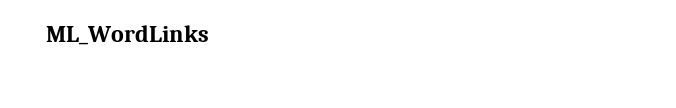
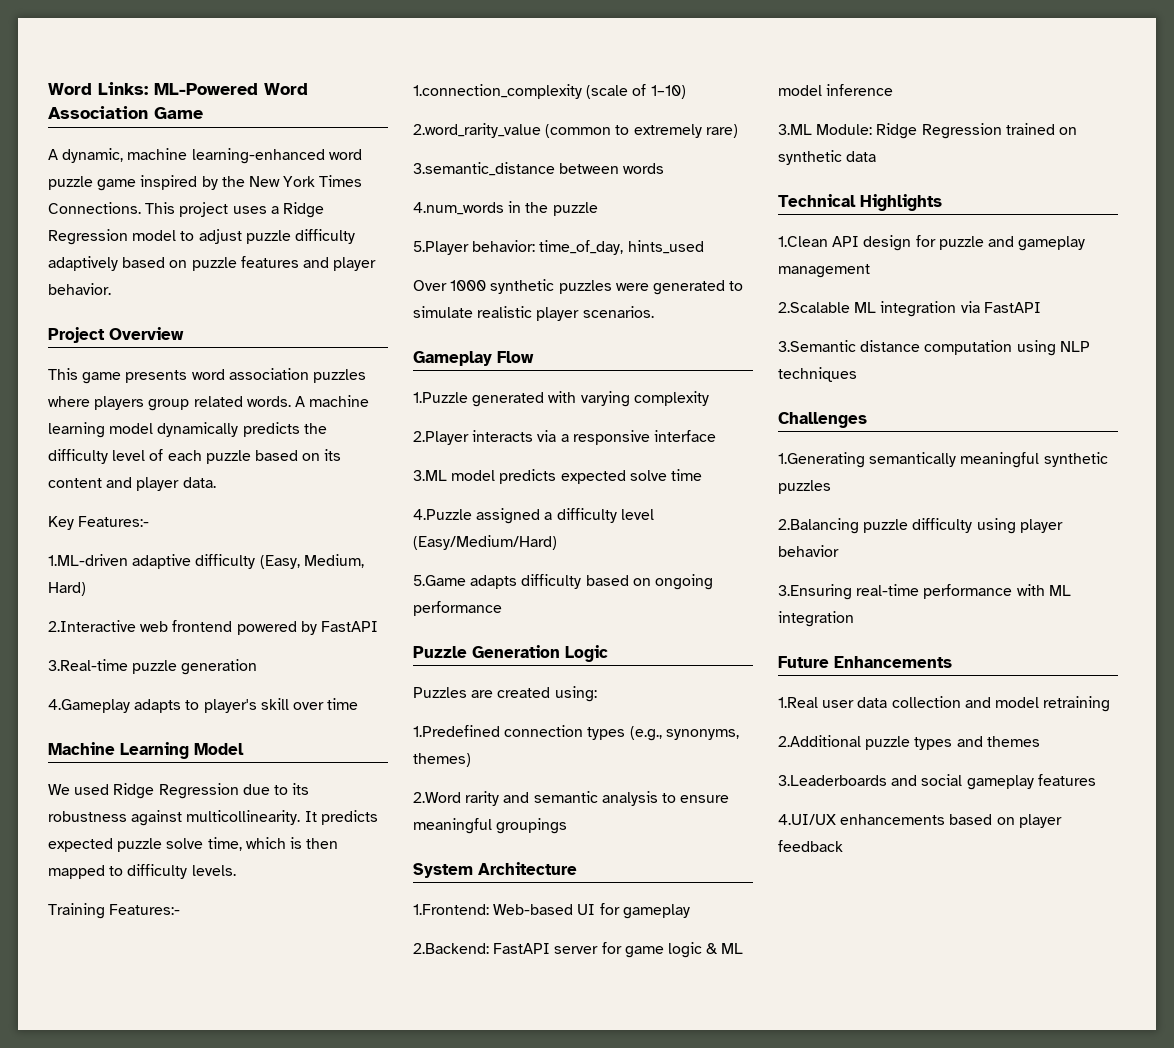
- ML_WordLinks
+ Word Links: ML-Powered Word Association Game
+ A dynamic, machine learning-enhanced word puzzle game inspired by the New York Times Connections. This project uses a Ridge Regression model to adjust puzzle difficulty adaptively based on puzzle features and player behavior.
+ Project Overview
+ This game presents word association puzzles where players group related words. A machine learning model dynamically predicts the difficulty level of each puzzle based on its content and player data.
+ Key Features:-
+ 1.ML-driven adaptive difficulty (Easy, Medium, Hard)
+ 2.Interactive web frontend powered by FastAPI
+ 3.Real-time puzzle generation
+ 4.Gameplay adapts to player's skill over time
+ Machine Learning Model
+ We used Ridge Regression due to its robustness against multicollinearity. It predicts expected puzzle solve time, which is then mapped to difficulty levels.
+ Training Features:-
+ 1.connection_complexity (scale of 1–10)
+ 2.word_rarity_value (common to extremely rare)
+ 3.semantic_distance between words
+ 4.num_words in the puzzle
+ 5.Player behavior: time_of_day, hints_used
+ Over 1000 synthetic puzzles were generated to simulate realistic player scenarios.
+ Gameplay Flow
+ 1.Puzzle generated with varying complexity
+ 2.Player interacts via a responsive interface
+ 3.ML model predicts expected solve time
+ 4.Puzzle assigned a difficulty level (Easy/Medium/Hard)
+ 5.Game adapts difficulty based on ongoing performance
+ Puzzle Generation Logic
+ Puzzles are created using:
+ 1.Predefined connection types (e.g., synonyms, themes)
+ 2.Word rarity and semantic analysis to ensure meaningful groupings
+ System Architecture
+ 1.Frontend: Web-based UI for gameplay
+ 2.Backend: FastAPI server for game logic & ML model inference
+ 3.ML Module: Ridge Regression trained on synthetic data
+ Technical Highlights
+ 1.Clean API design for puzzle and gameplay management
+ 2.Scalable ML integration via FastAPI
+ 3.Semantic distance computation using NLP techniques
+ Challenges
+ 1.Generating semantically meaningful synthetic puzzles
+ 2.Balancing puzzle difficulty using player behavior
+ 3.Ensuring real-time performance with ML integration
+ Future Enhancements
+ 1.Real user data collection and model retraining
+ 2.Additional puzzle types and themes
+ 3.Leaderboards and social gameplay features
+ 4.UI/UX enhancements based on player feedback

